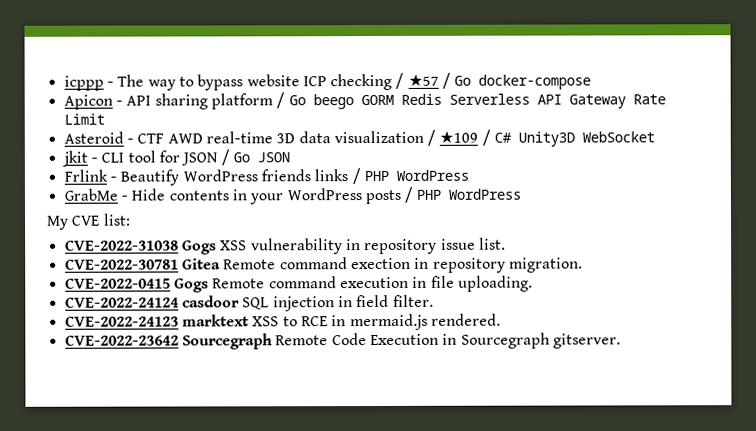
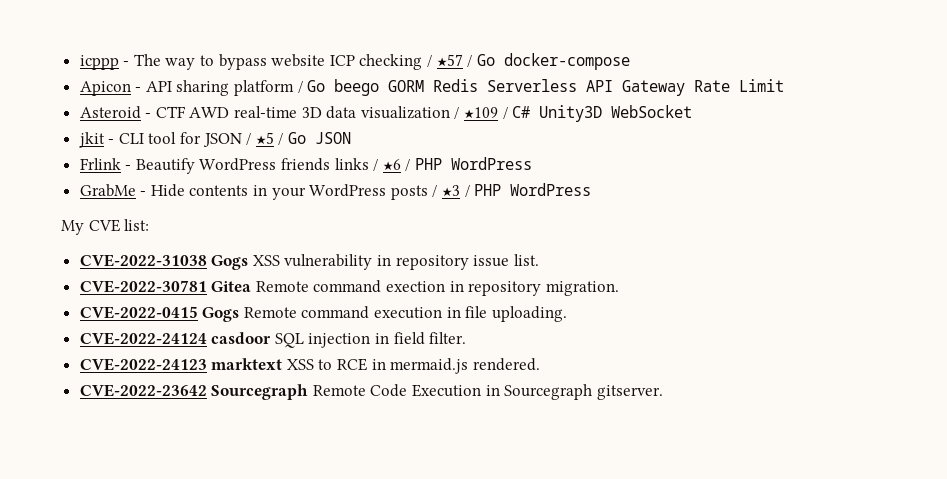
- jkit - CLI tool for JSON / Go JSON
+ jkit - CLI tool for JSON / ★5 / Go JSON
- Frlink - Beautify WordPress friends links / PHP WordPress
+ Frlink - Beautify WordPress friends links / ★6 / PHP WordPress
- GrabMe - Hide contents in your WordPress posts / PHP WordPress
+ GrabMe - Hide contents in your WordPress posts / ★3 / PHP WordPress

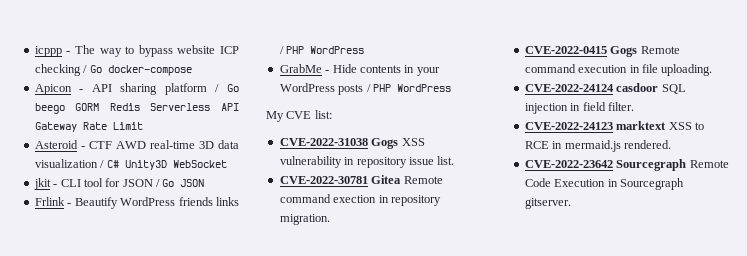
- icppp - The way to bypass website ICP checking / ★57 / Go docker-compose
+ icppp - The way to bypass website ICP checking / Go docker-compose
- Asteroid - CTF AWD real-time 3D data visualization / ★109 / C# Unity3D WebSocket
+ Asteroid - CTF AWD real-time 3D data visualization / C# Unity3D WebSocket
- jkit - CLI tool for JSON / ★5 / Go JSON
+ jkit - CLI tool for JSON / Go JSON
- Frlink - Beautify WordPress friends links / ★6 / PHP WordPress
+ Frlink - Beautify WordPress friends links / PHP WordPress
- GrabMe - Hide contents in your WordPress posts / ★3 / PHP WordPress
+ GrabMe - Hide contents in your WordPress posts / PHP WordPress

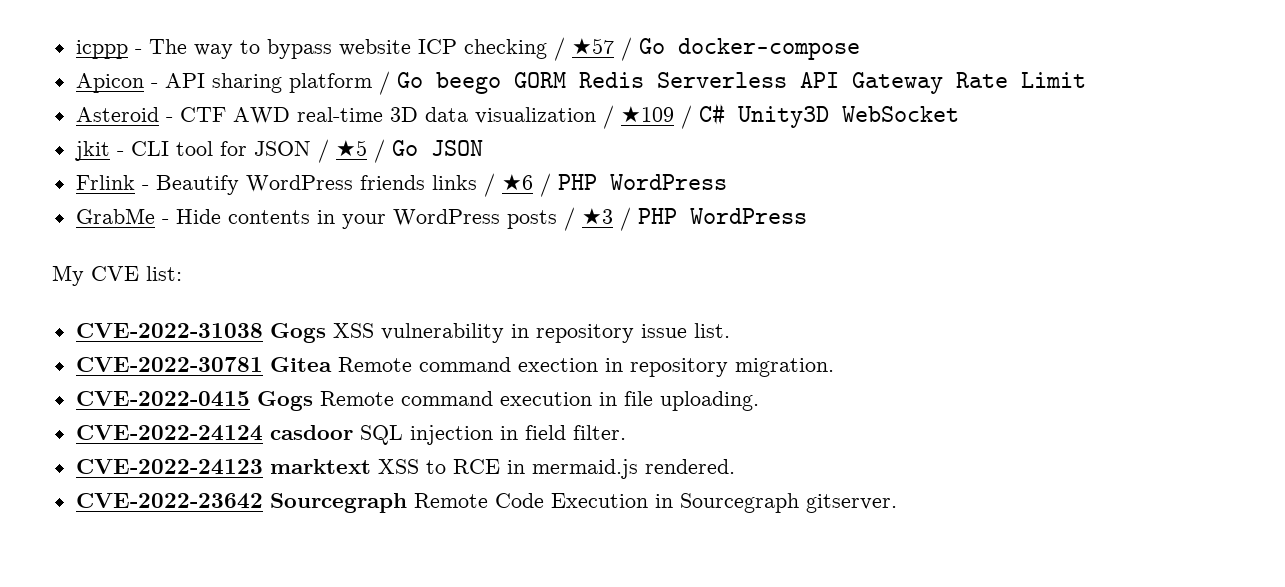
- icppp - The way to bypass website ICP checking / Go docker-compose
+ icppp - The way to bypass website ICP checking / ★57 / Go docker-compose
- Asteroid - CTF AWD real-time 3D data visualization / C# Unity3D WebSocket
+ Asteroid - CTF AWD real-time 3D data visualization / ★109 / C# Unity3D WebSocket
- jkit - CLI tool for JSON / Go JSON
+ jkit - CLI tool for JSON / ★5 / Go JSON
- Frlink - Beautify WordPress friends links / PHP WordPress
+ Frlink - Beautify WordPress friends links / ★6 / PHP WordPress
- GrabMe - Hide contents in your WordPress posts / PHP WordPress
+ GrabMe - Hide contents in your WordPress posts / ★3 / PHP WordPress

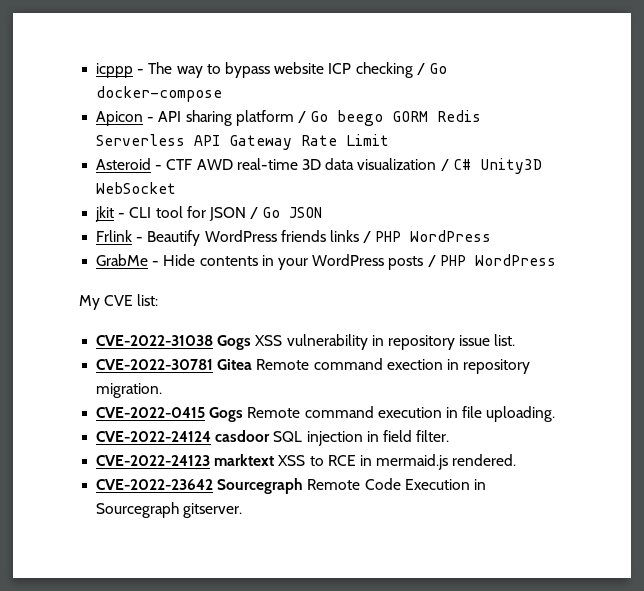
- icppp - The way to bypass website ICP checking / ★57 / Go docker-compose
+ icppp - The way to bypass website ICP checking / Go docker-compose
- Asteroid - CTF AWD real-time 3D data visualization / ★109 / C# Unity3D WebSocket
+ Asteroid - CTF AWD real-time 3D data visualization / C# Unity3D WebSocket
- jkit - CLI tool for JSON / ★5 / Go JSON
+ jkit - CLI tool for JSON / Go JSON
- Frlink - Beautify WordPress friends links / ★6 / PHP WordPress
+ Frlink - Beautify WordPress friends links / PHP WordPress
- GrabMe - Hide contents in your WordPress posts / ★3 / PHP WordPress
+ GrabMe - Hide contents in your WordPress posts / PHP WordPress

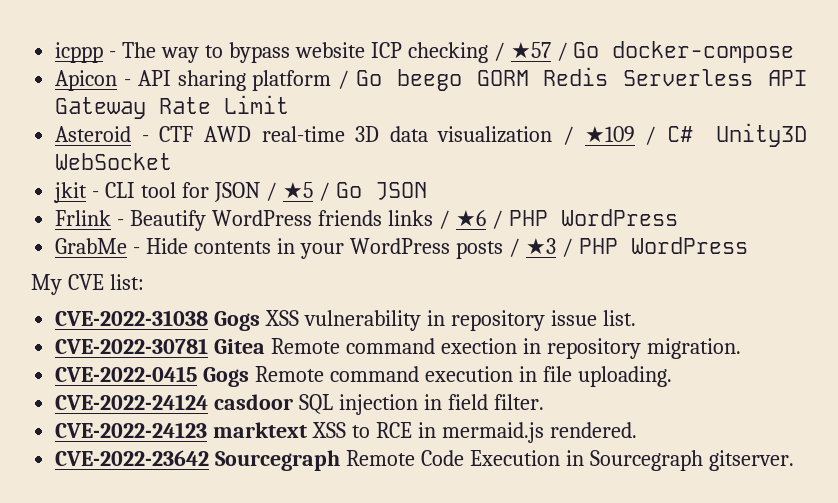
- icppp - The way to bypass website ICP checking / Go docker-compose
+ icppp - The way to bypass website ICP checking / ★57 / Go docker-compose
- Asteroid - CTF AWD real-time 3D data visualization / C# Unity3D WebSocket
+ Asteroid - CTF AWD real-time 3D data visualization / ★109 / C# Unity3D WebSocket
- jkit - CLI tool for JSON / Go JSON
+ jkit - CLI tool for JSON / ★5 / Go JSON
- Frlink - Beautify WordPress friends links / PHP WordPress
+ Frlink - Beautify WordPress friends links / ★6 / PHP WordPress
- GrabMe - Hide contents in your WordPress posts / PHP WordPress
+ GrabMe - Hide contents in your WordPress posts / ★3 / PHP WordPress

